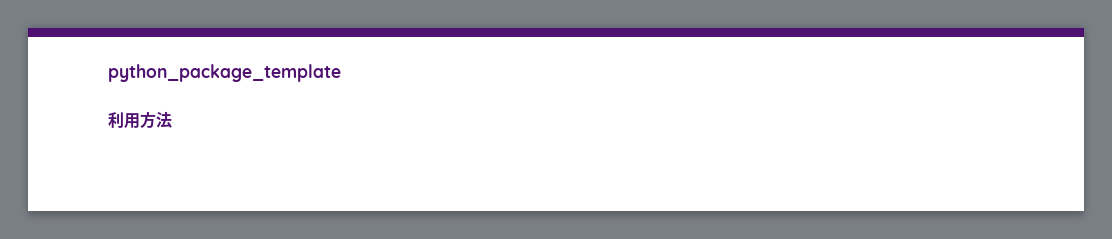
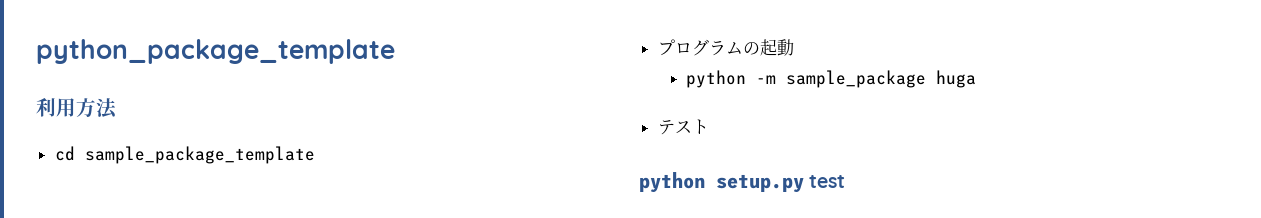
+ cd sample_package_template
+ プログラムの起動
+ python -m sample_package huga
+ テスト
+ python setup.py test

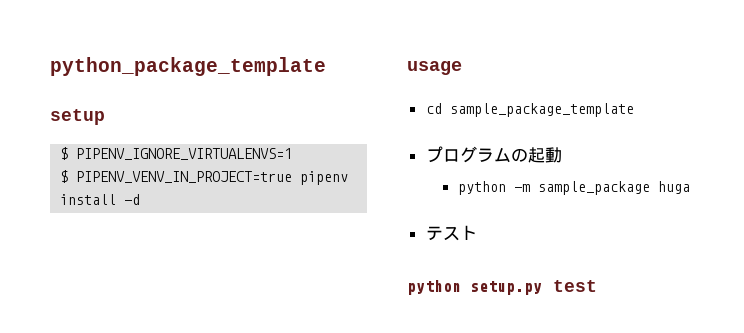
- 利用方法
+ setup
+ $ PIPENV_IGNORE_VIRTUALENVS=1
+ $ PIPENV_VENV_IN_PROJECT=true pipenv install -d
+ usage

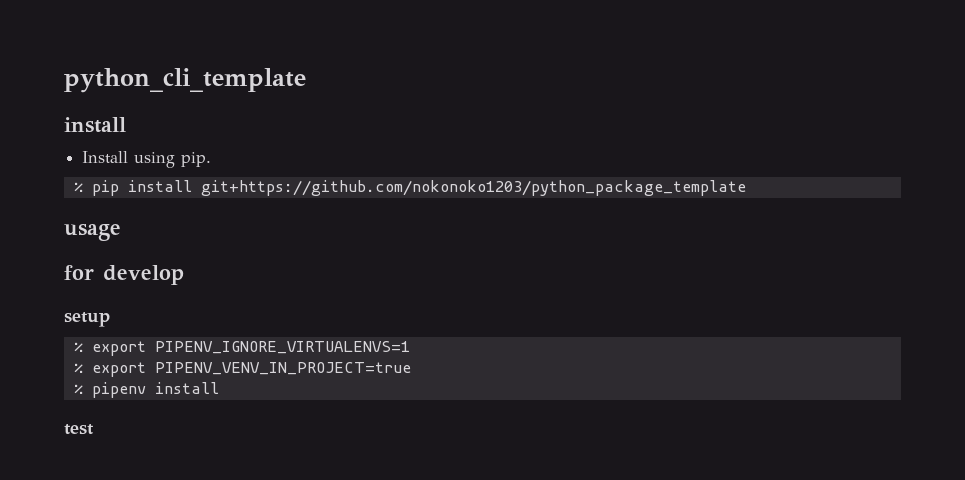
- python_package_template
+ python_cli_template
+ install
+ Install using pip.
+ % pip install git+https://github.com/nokonoko1203/python_package_template
+ usage
+ for develop
- $ PIPENV_IGNORE_VIRTUALENVS=1
+ % export PIPENV_IGNORE_VIRTUALENVS=1
- $ PIPENV_VENV_IN_PROJECT=true pipenv install -d
- usage
- cd sample_package_template
- プログラムの起動
- python -m sample_package huga
- テスト
- python setup.py test
+ % export PIPENV_VENV_IN_PROJECT=true
+ % pipenv install
+ test

